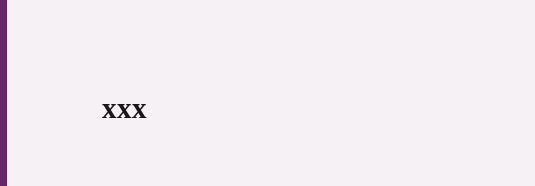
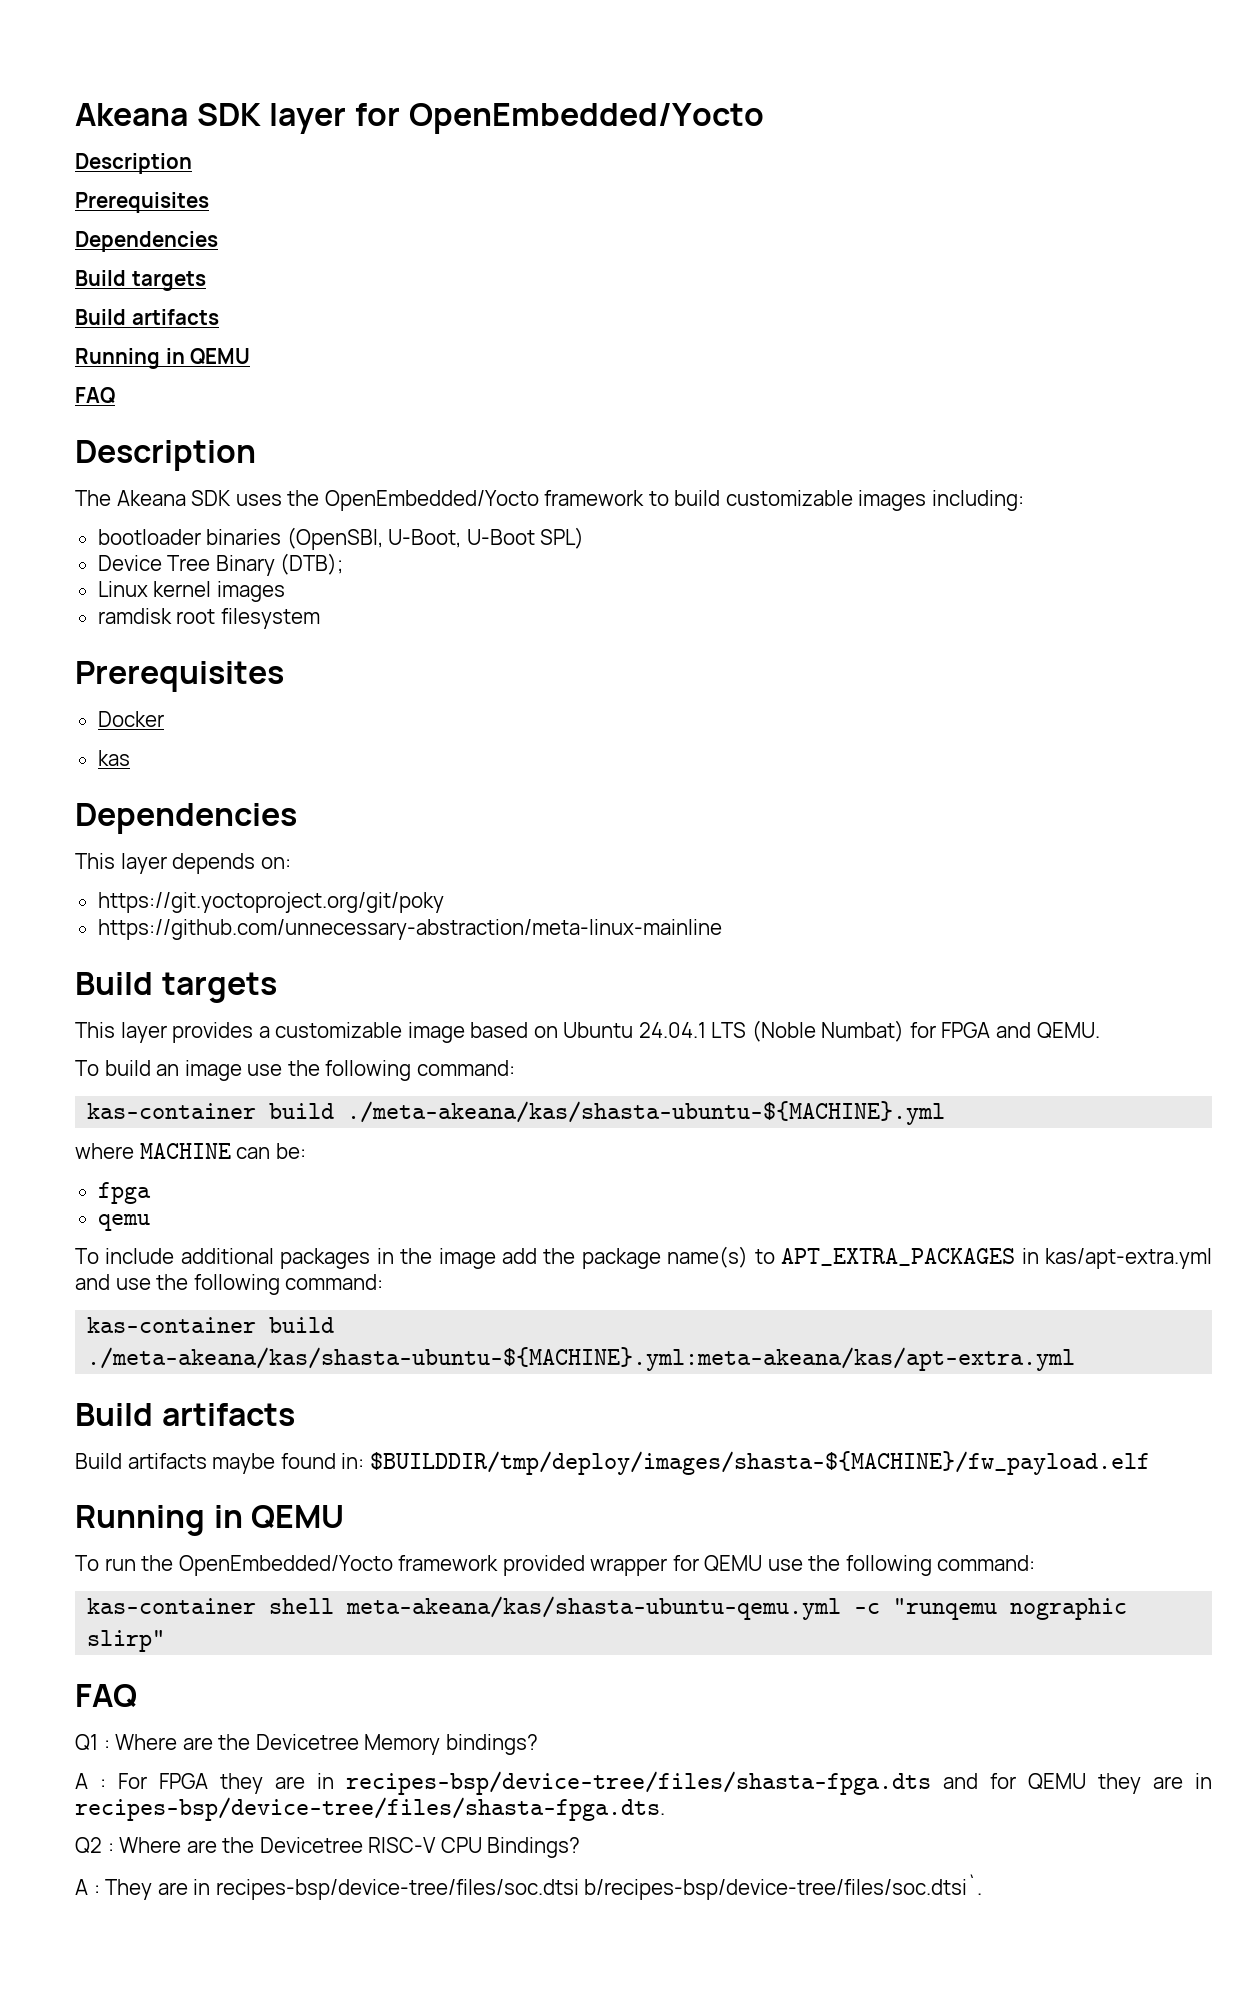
- xxx
+ Akeana SDK layer for OpenEmbedded/Yocto
+ Description
+ Prerequisites
+ Dependencies
+ Build targets
+ Build artifacts
+ Running in QEMU
+ FAQ
+ Description
+ The Akeana SDK uses the OpenEmbedded/Yocto framework to build customizable images including:
+ bootloader binaries (OpenSBI, U-Boot, U-Boot SPL)
+ Device Tree Binary (DTB);
+ Linux kernel images
+ ramdisk root filesystem
+ Prerequisites
+ Docker
+ kas
+ Dependencies
+ This layer depends on:
+ https://git.yoctoproject.org/git/poky
+ https://github.com/unnecessary-abstraction/meta-linux-mainline
+ Build targets
+ This layer provides a customizable image based on Ubuntu 24.04.1 LTS (Noble Numbat) for FPGA and QEMU.
+ To build an image use the following command:
+ kas-container build ./meta-akeana/kas/shasta-ubuntu-${MACHINE}.yml
+ where MACHINE can be:
+ fpga
+ qemu
+ To include additional packages in the image add the package name(s) to APT_EXTRA_PACKAGES in kas/apt-extra.yml and use the following command:
+ kas-container build ./meta-akeana/kas/shasta-ubuntu-${MACHINE}.yml:meta-akeana/kas/apt-extra.yml
+ Build artifacts
+ Build artifacts maybe found in: $BUILDDIR/tmp/deploy/images/shasta-${MACHINE}/fw_payload.elf
+ Running in QEMU
+ To run the OpenEmbedded/Yocto framework provided wrapper for QEMU use the following command:
+ kas-container shell meta-akeana/kas/shasta-ubuntu-qemu.yml -c "runqemu nographic slirp"
+ FAQ
+ Q1 : Where are the Devicetree Memory bindings?
+ A : For FPGA they are in recipes-bsp/device-tree/files/shasta-fpga.dts and for QEMU they are in recipes-bsp/device-tree/files/shasta-fpga.dts.
+ Q2 : Where are the Devicetree RISC-V CPU Bindings?
+ A : They are in recipes-bsp/device-tree/files/soc.dtsi b/recipes-bsp/device-tree/files/soc.dtsi`.

